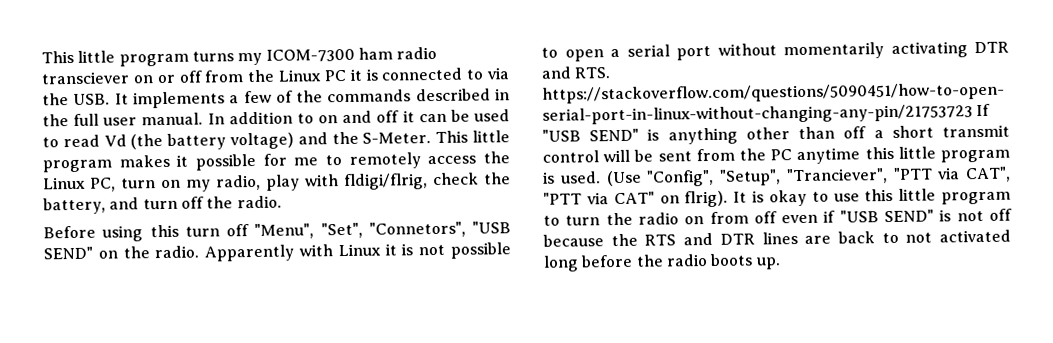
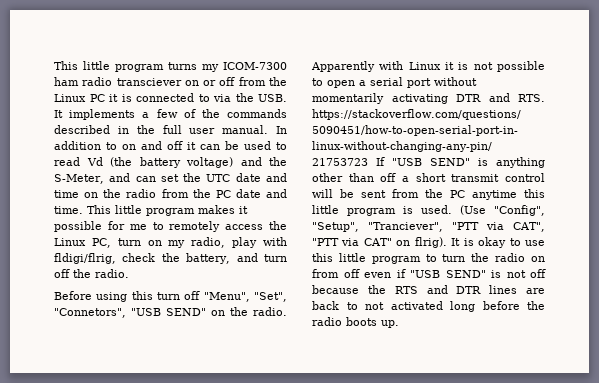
- In addition to on and off it can be used to read Vd (the battery voltage) and the S-Meter.
+ In addition to on and off it can be used to read Vd (the battery voltage) and the S-Meter, and can set the UTC date and time on the radio from the PC date and time.

